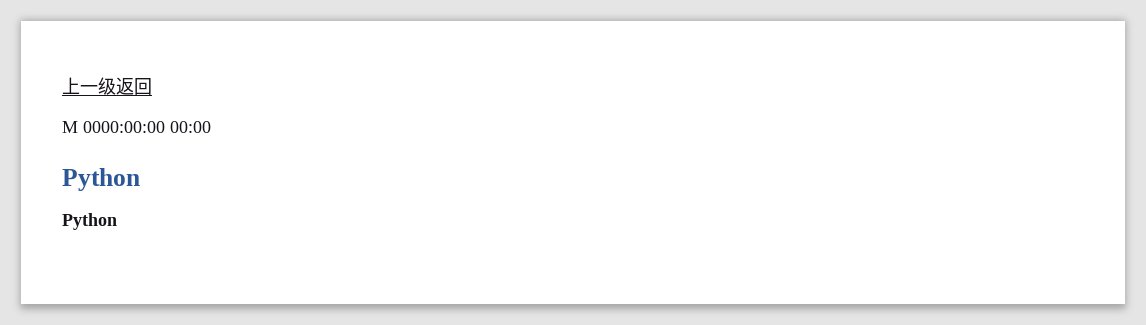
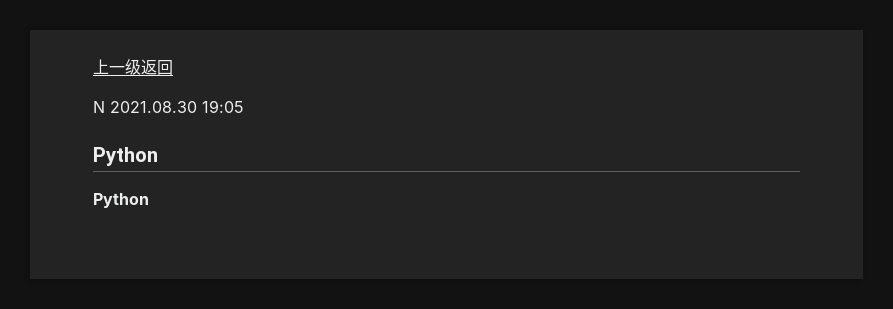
- M 0000:00:00 00:00
+ N 2021.08.30 19:05

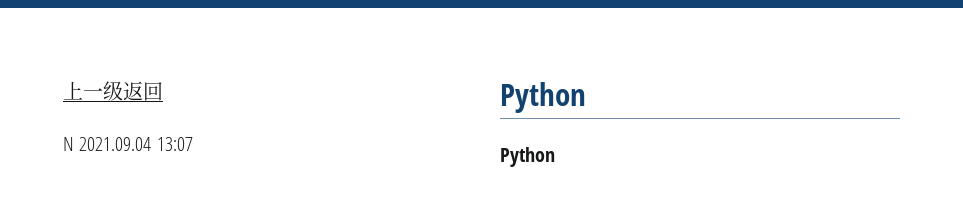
- N 2021.08.30 19:05
+ N 2021.09.04 13:07

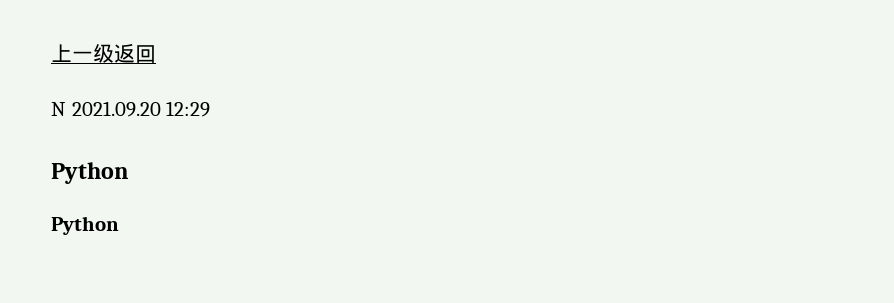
- N 2021.09.04 13:07
+ N 2021.09.20 12:29

